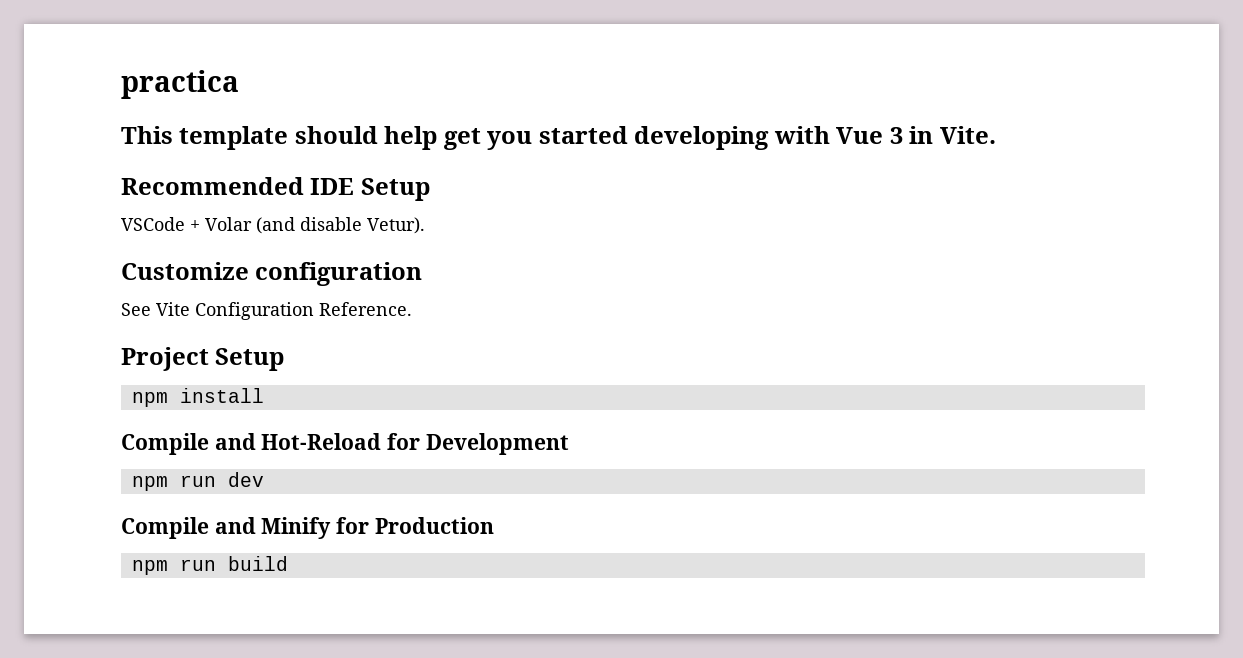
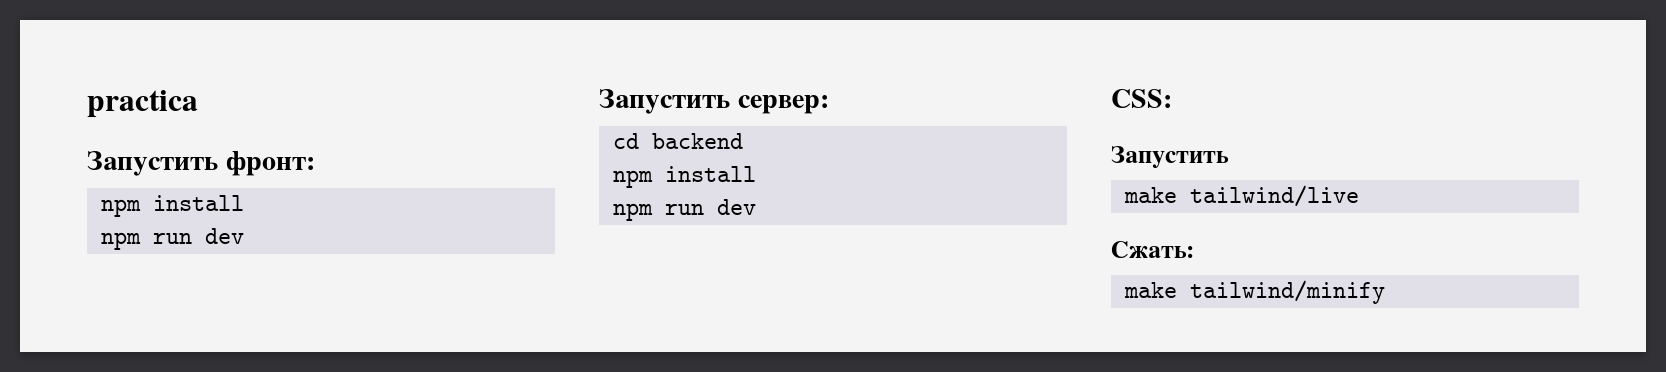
- This template should help get you started developing with Vue 3 in Vite.
- Recommended IDE Setup
- VSCode + Volar (and disable Vetur).
- Customize configuration
- See Vite Configuration Reference.
- Project Setup
+ Запустить фронт:
  npm install
- Compile and Hot-Reload for Development
  npm run dev
- Compile and Minify for Production
- npm run build
+ Запустить сервер:
+ cd backend
+ npm install
+ npm run dev
+ CSS:
+ Запустить
+ make tailwind/live
+ Сжать:
+ make tailwind/minify

